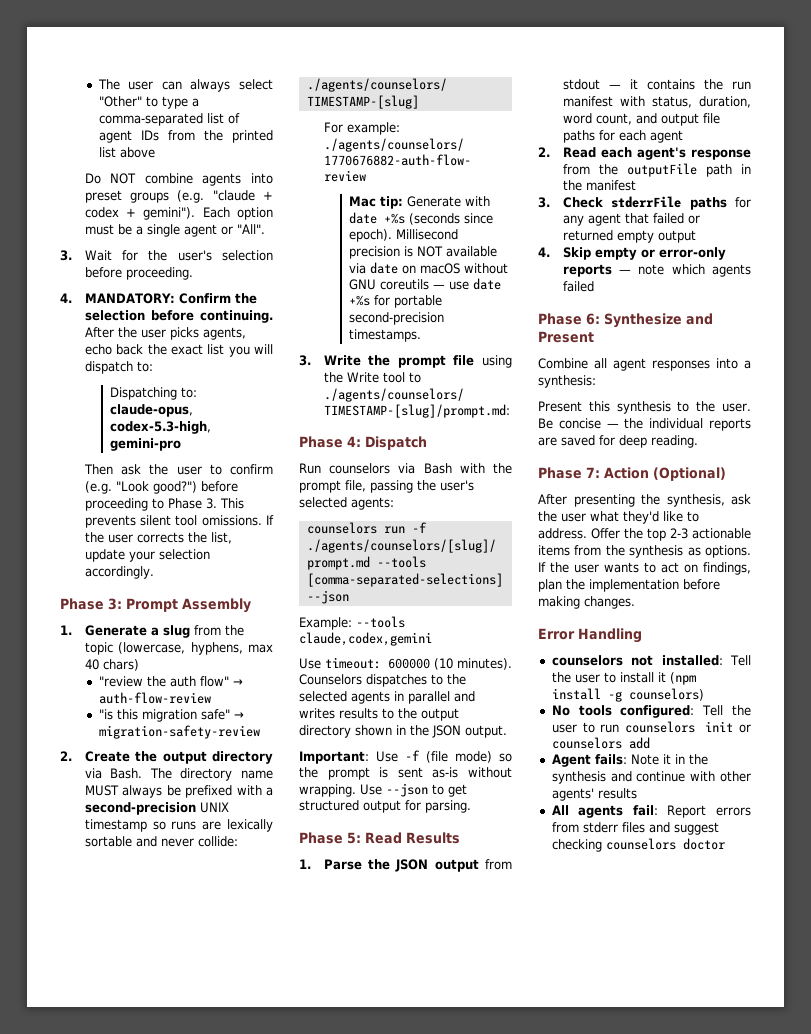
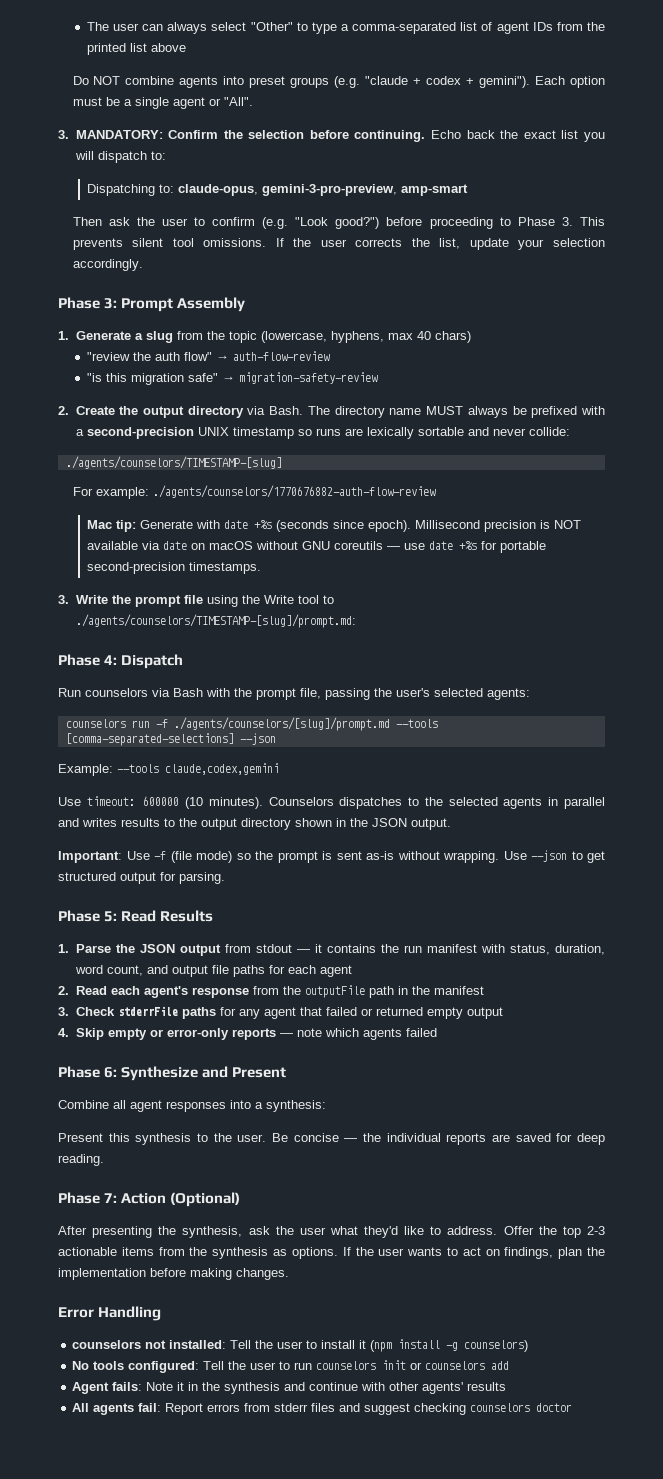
- 3. Wait for the user's selection before proceeding.
- 4. MANDATORY: Confirm the selection before continuing.
+ 3. MANDATORY: Confirm the selection before continuing.
- After the user picks agents, echo back the exact list you will dispatch to:
+ Echo back the exact list you will dispatch to:
- Dispatching to: claude-opus, codex-5.3-high, gemini-pro
+ Dispatching to: claude-opus, gemini-3-pro-preview, amp-smart

